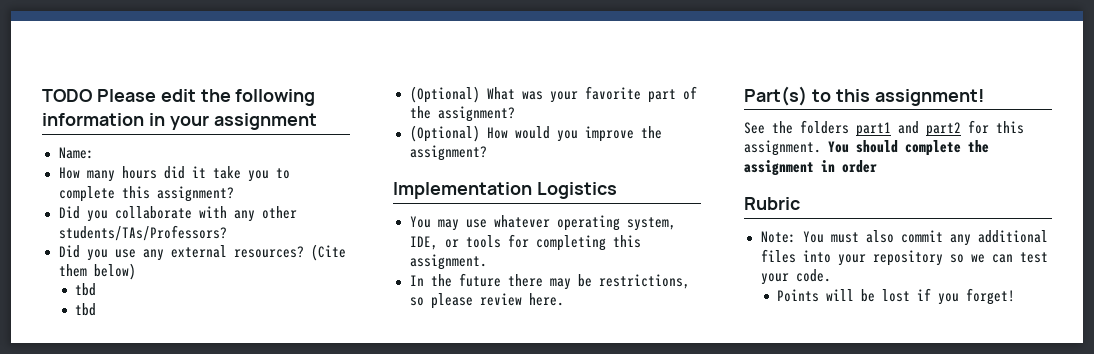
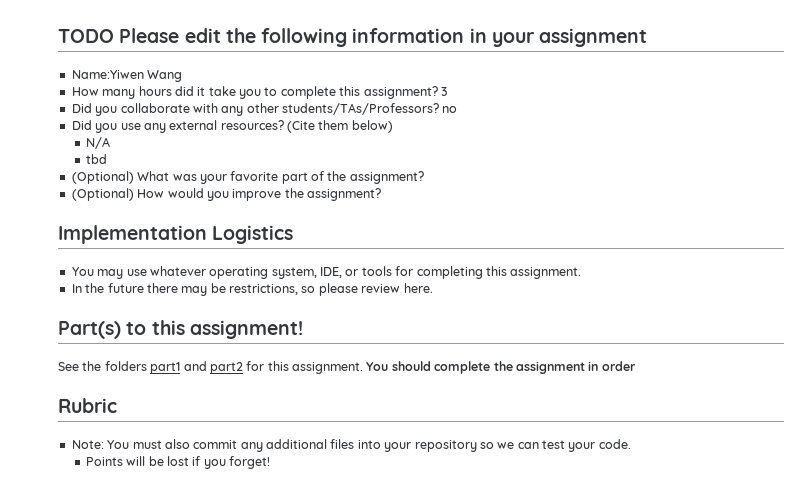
- Name:
+ Name:Yiwen Wang
+ 3
- Did you collaborate with any other students/TAs/Professors?
+ Did you collaborate with any other students/TAs/Professors? no
  (Cite them below)
- tbd
+ N/A

